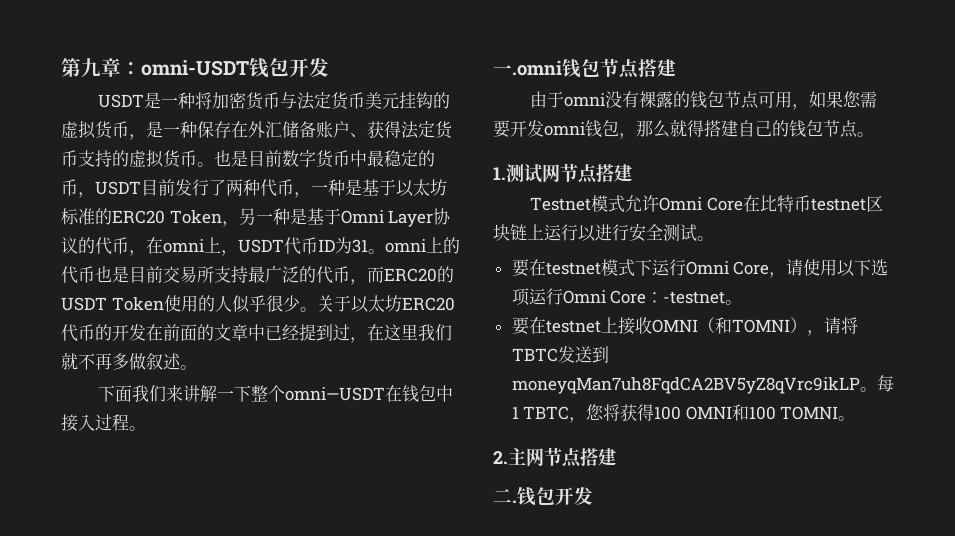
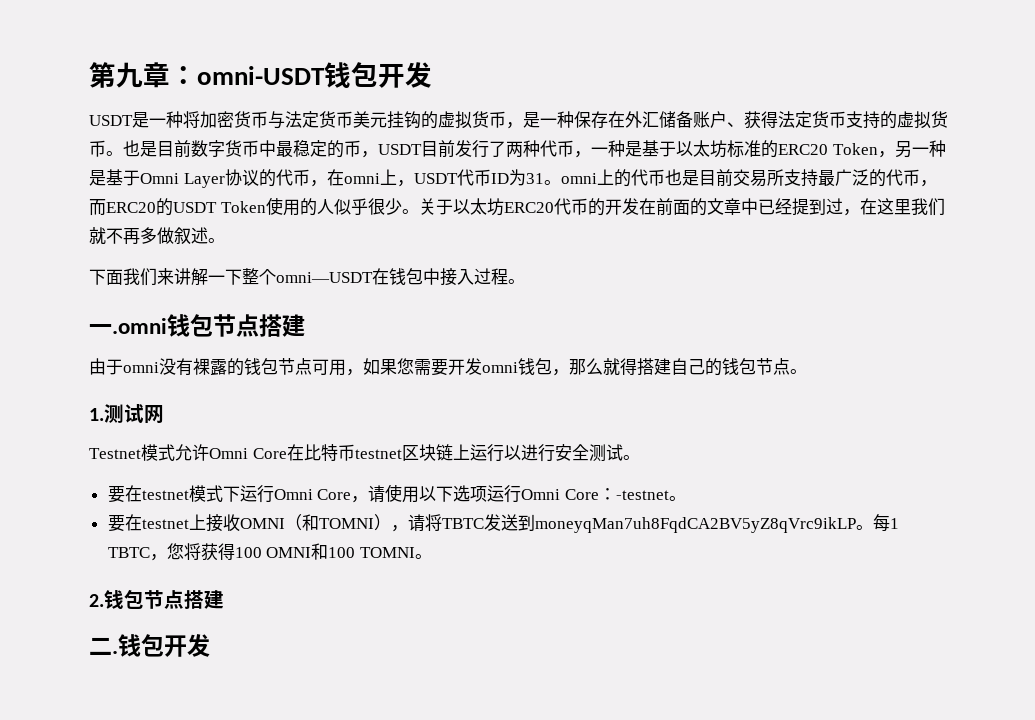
- 1.测试网节点搭建
+ 1.测试网
- 2.主网节点搭建
+ 2.钱包节点搭建

